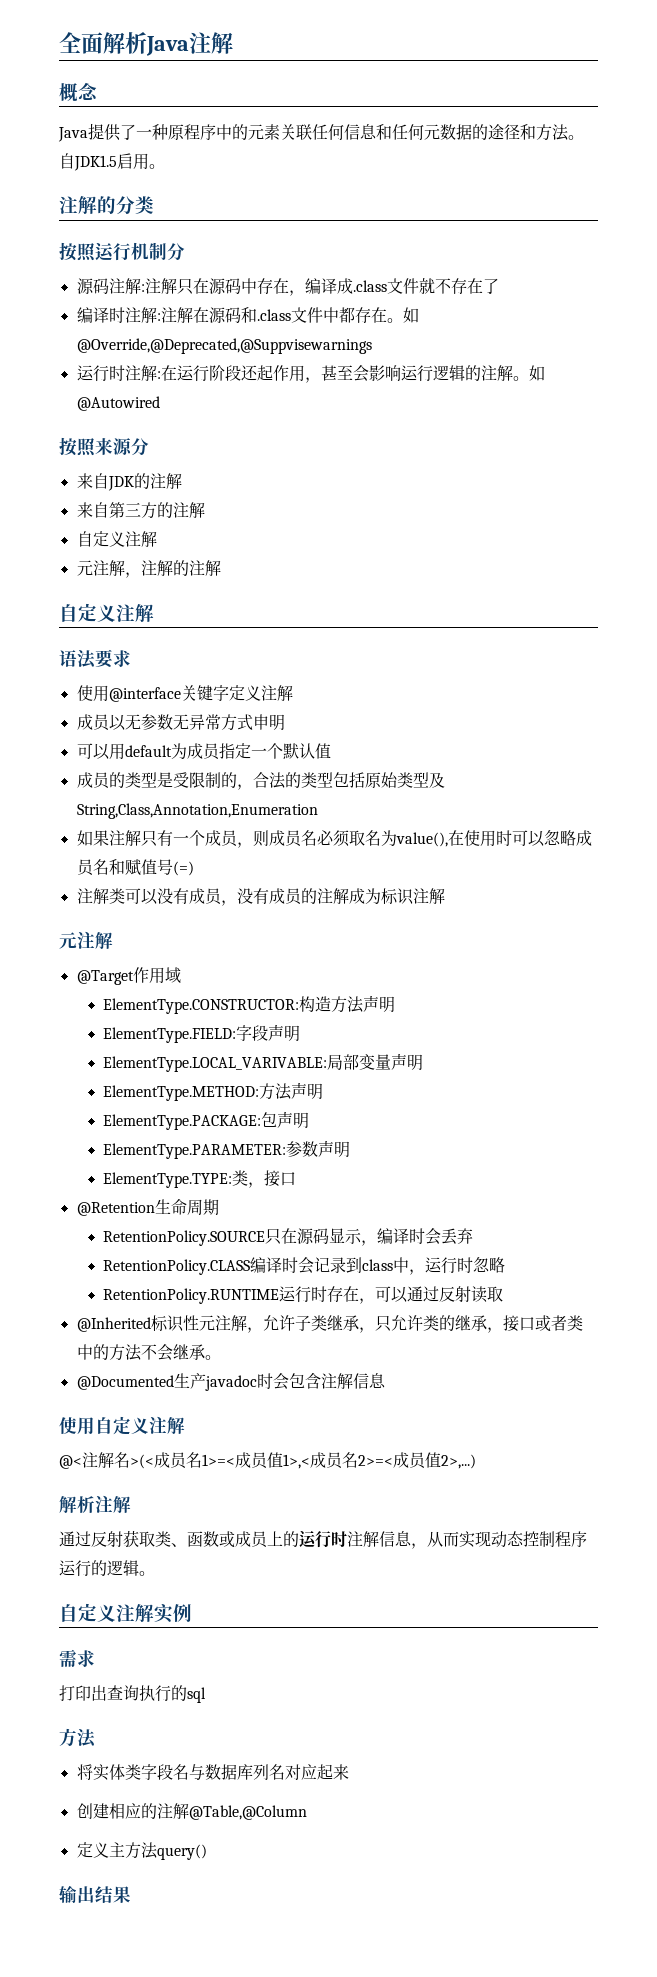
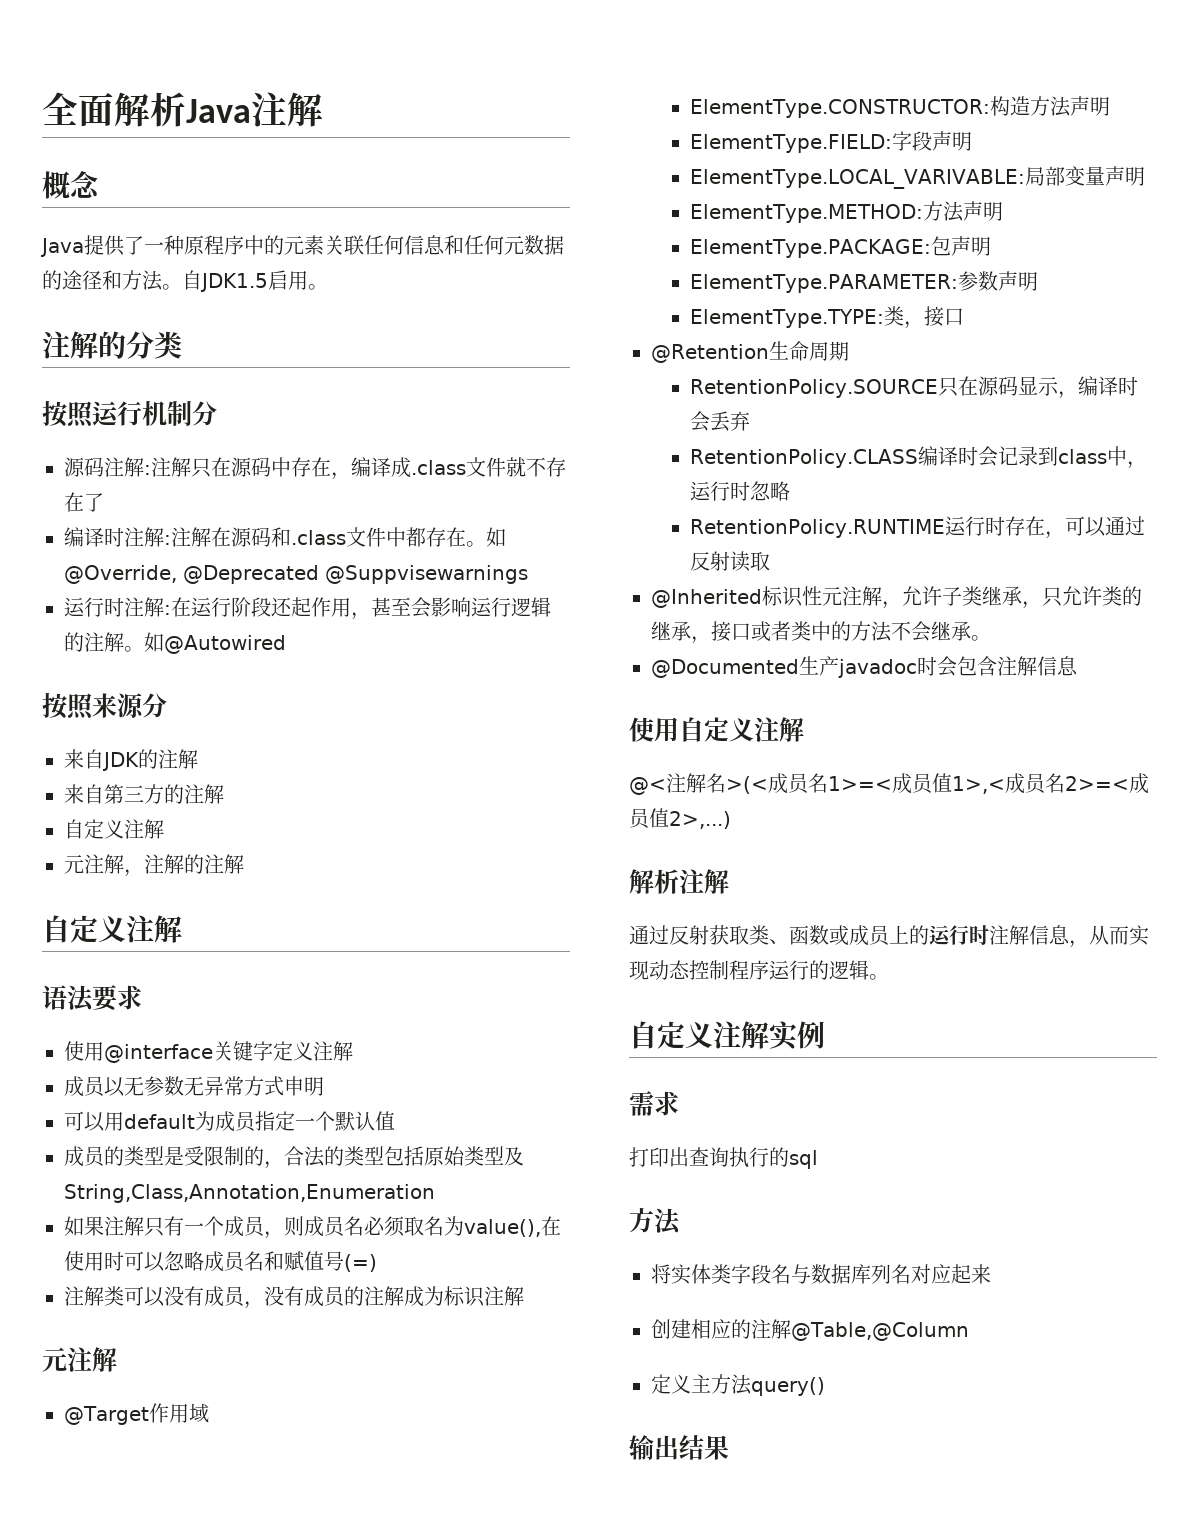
- 如@Override,@Deprecated,@Suppvisewarnings
+ 如@Override, @Deprecated @Suppvisewarnings

